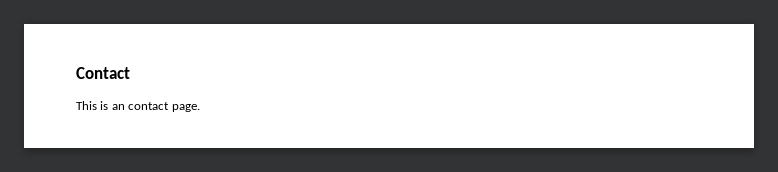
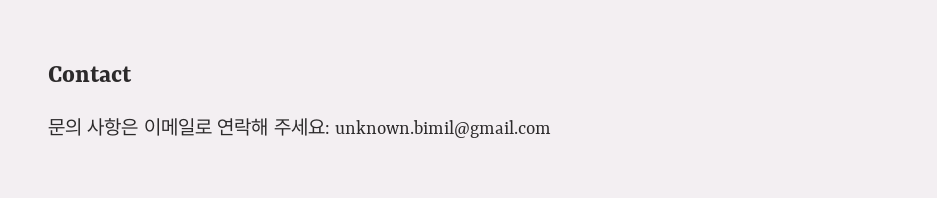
- This is an contact page.
+ 문의 사항은 이메일로 연락해 주세요: unknown.bimil@gmail.com

